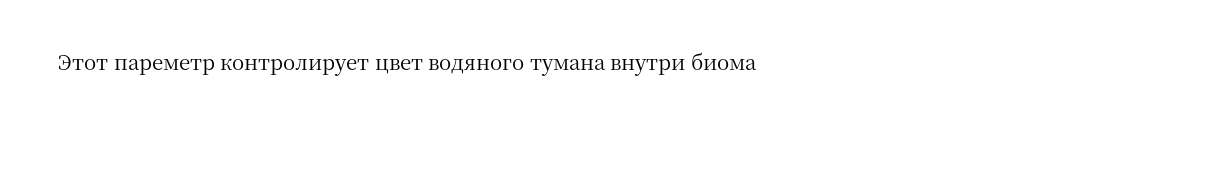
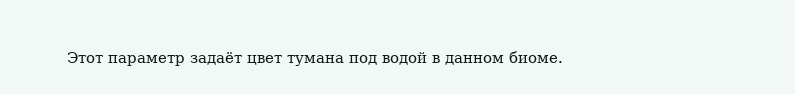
- Этот пареметр контролирует цвет водяного тумана внутри биома
+ Этот параметр задаёт цвет тумана под водой в данном биоме.

